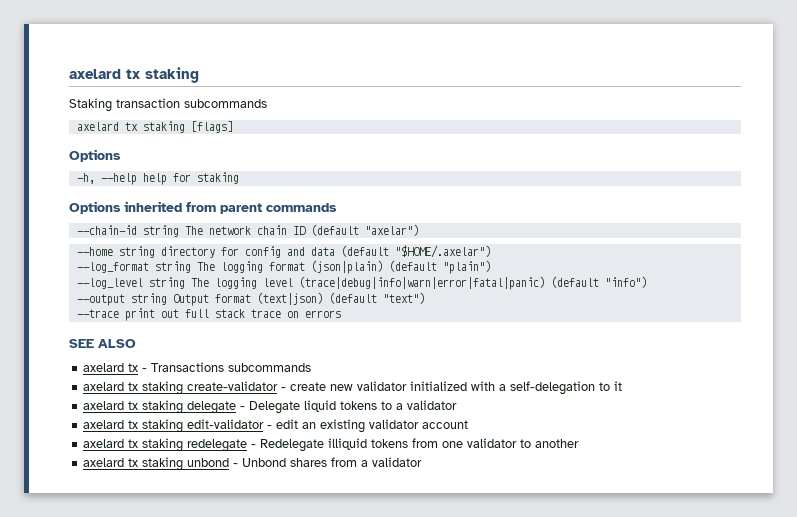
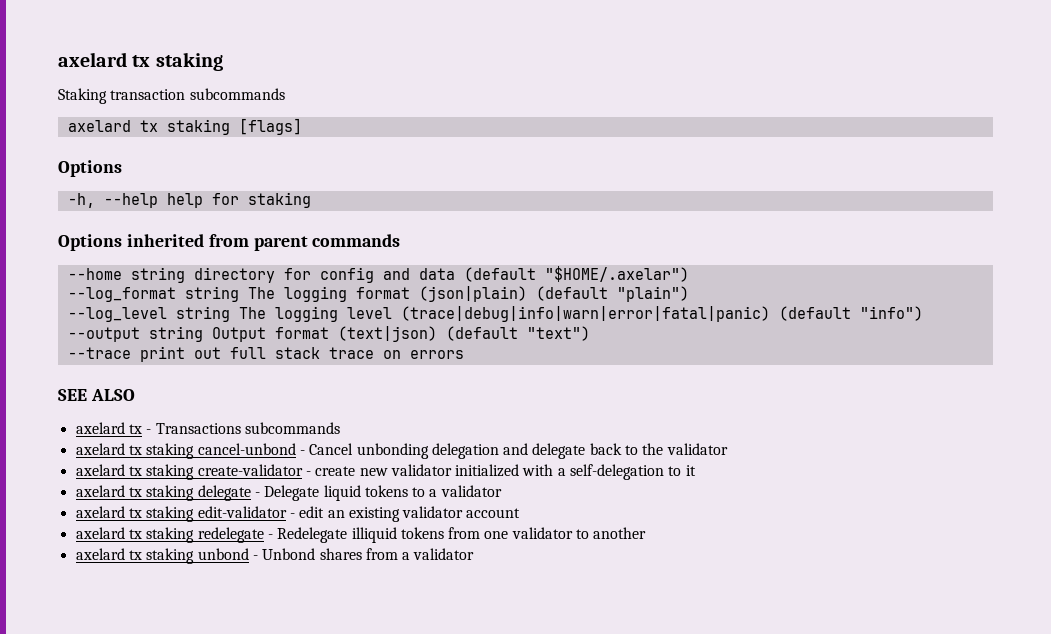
- --chain-id string The network chain ID (default "axelar")
+ axelard tx staking cancel-unbond - Cancel unbonding delegation and delegate back to the validator

